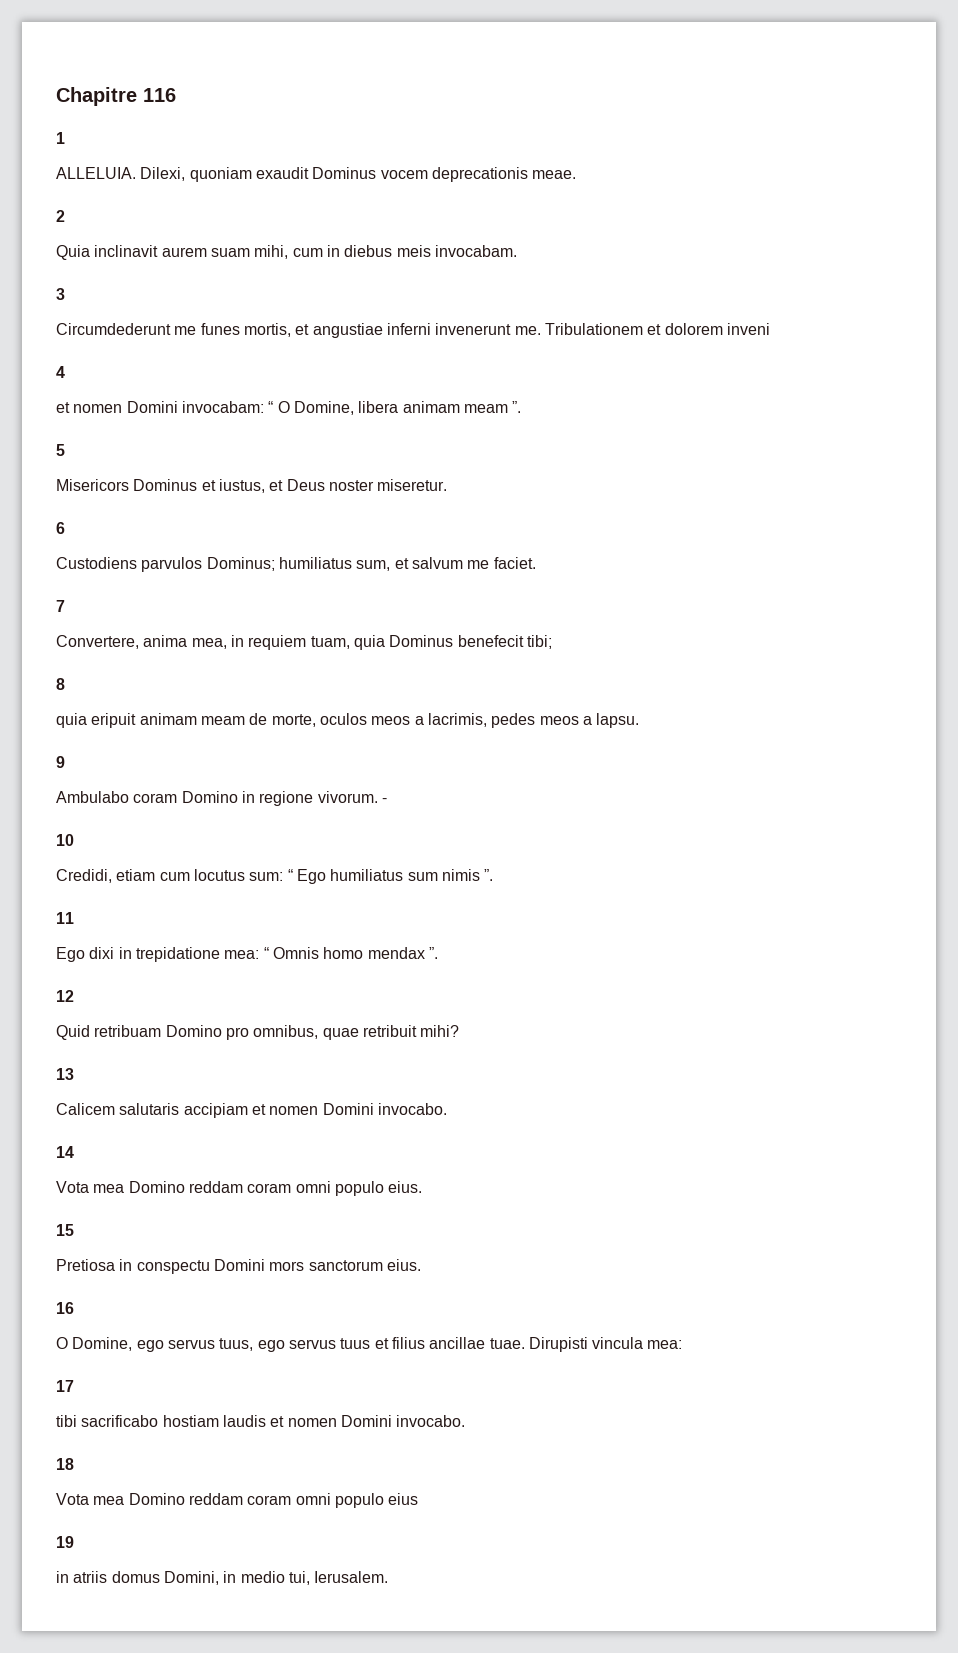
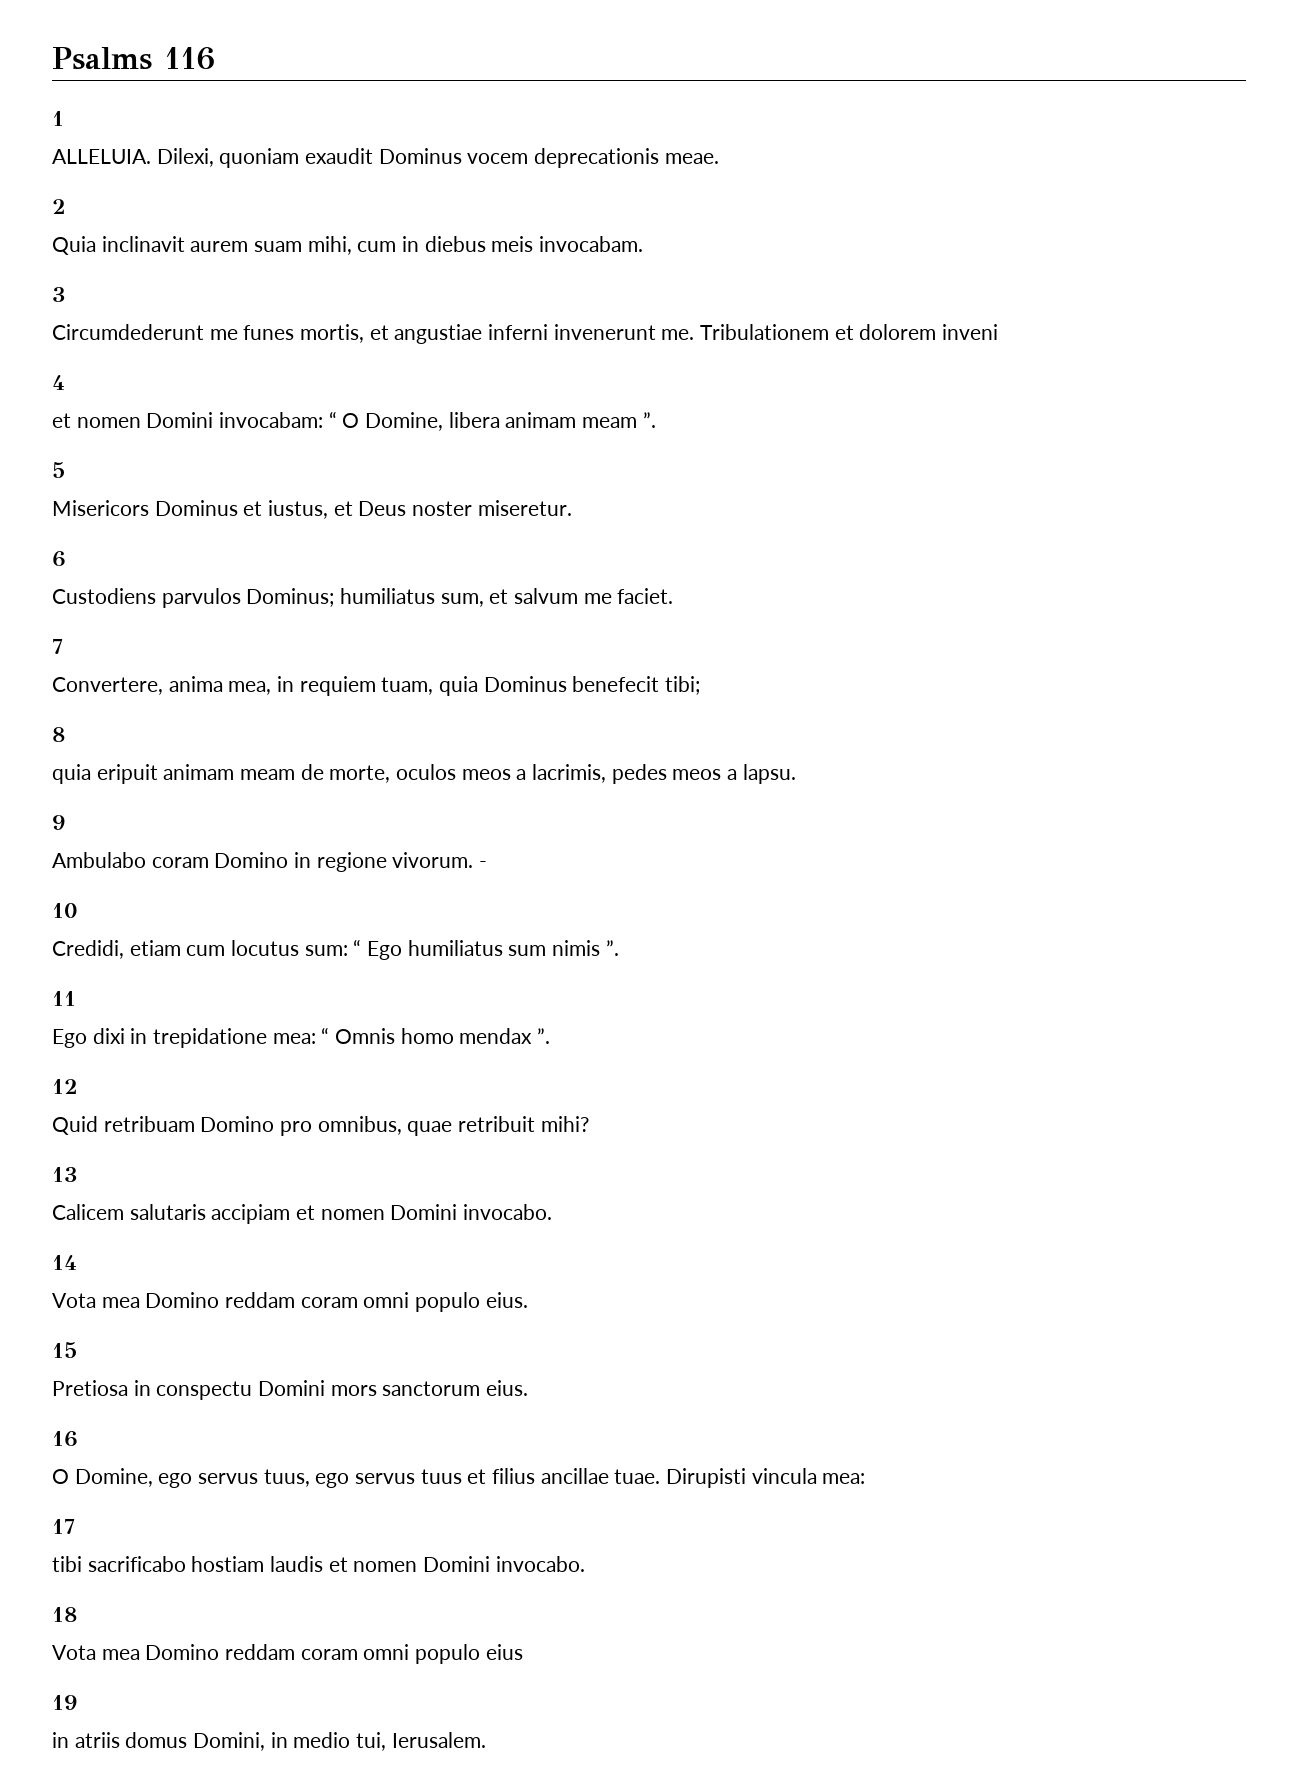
- Chapitre 116
+ Psalms 116

